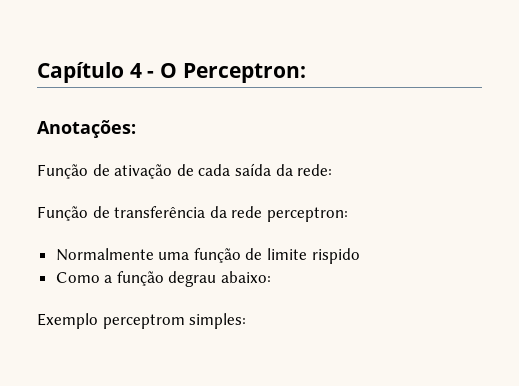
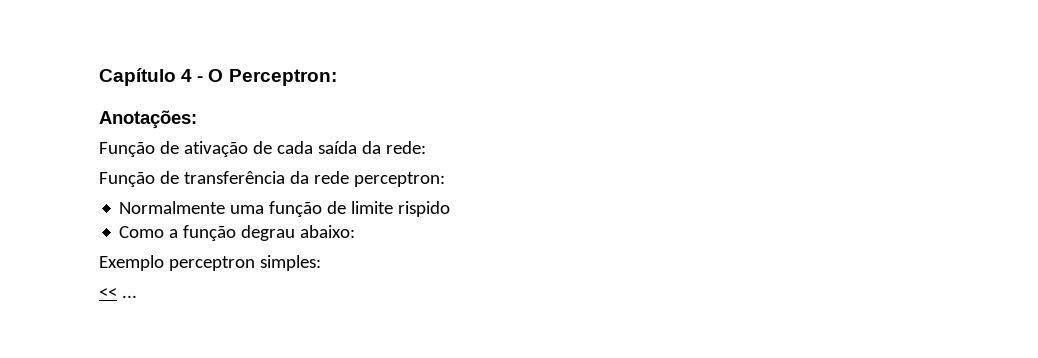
- Exemplo perceptrom simples:
+ Exemplo perceptron simples:
+ << ...

